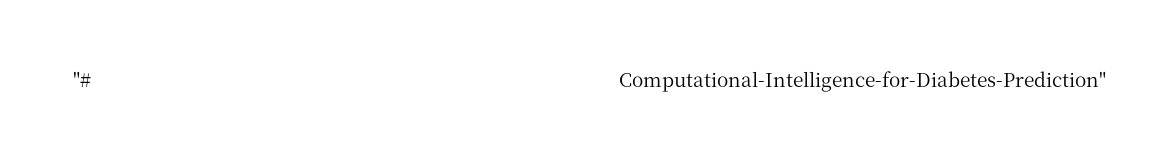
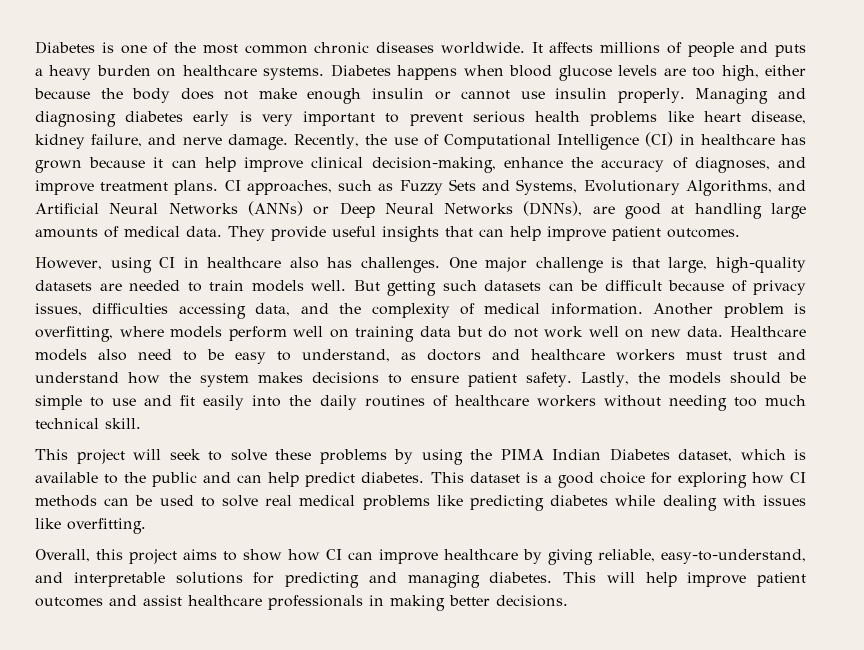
- "# Computational-Intelligence-for-Diabetes-Prediction"
+ Diabetes is one of the most common chronic diseases worldwide. It affects millions of people and puts a heavy burden on healthcare systems. Diabetes happens when blood glucose levels are too high, either because the body does not make enough insulin or cannot use insulin properly. Managing and diagnosing diabetes early is very important to prevent serious health problems like heart disease, kidney failure, and nerve damage. Recently, the use of Computational Intelligence (CI) in healthcare has grown because it can help improve clinical decision-making, enhance the accuracy of diagnoses, and improve treatment plans. CI approaches, such as Fuzzy Sets and Systems, Evolutionary Algorithms, and Artificial Neural Networks (ANNs) or Deep Neural Networks (DNNs), are good at handling large amounts of medical data. They provide useful insights that can help improve patient outcomes.
+ However, using CI in healthcare also has challenges. One major challenge is that large, high-quality datasets are needed to train models well. But getting such datasets can be difficult because of privacy issues, difficulties accessing data, and the complexity of medical information. Another problem is overfitting, where models perform well on training data but do not work well on new data. Healthcare models also need to be easy to understand, as doctors and healthcare workers must trust and understand how the system makes decisions to ensure patient safety. Lastly, the models should be simple to use and fit easily into the daily routines of healthcare workers without needing too much technical skill.
+ This project will seek to solve these problems by using the PIMA Indian Diabetes dataset, which is available to the public and can help predict diabetes. This dataset is a good choice for exploring how CI methods can be used to solve real medical problems like predicting diabetes while dealing with issues like overfitting.
+ Overall, this project aims to show how CI can improve healthcare by giving reliable, easy-to-understand, and interpretable solutions for predicting and managing diabetes. This will help improve patient outcomes and assist healthcare professionals in making better decisions.

